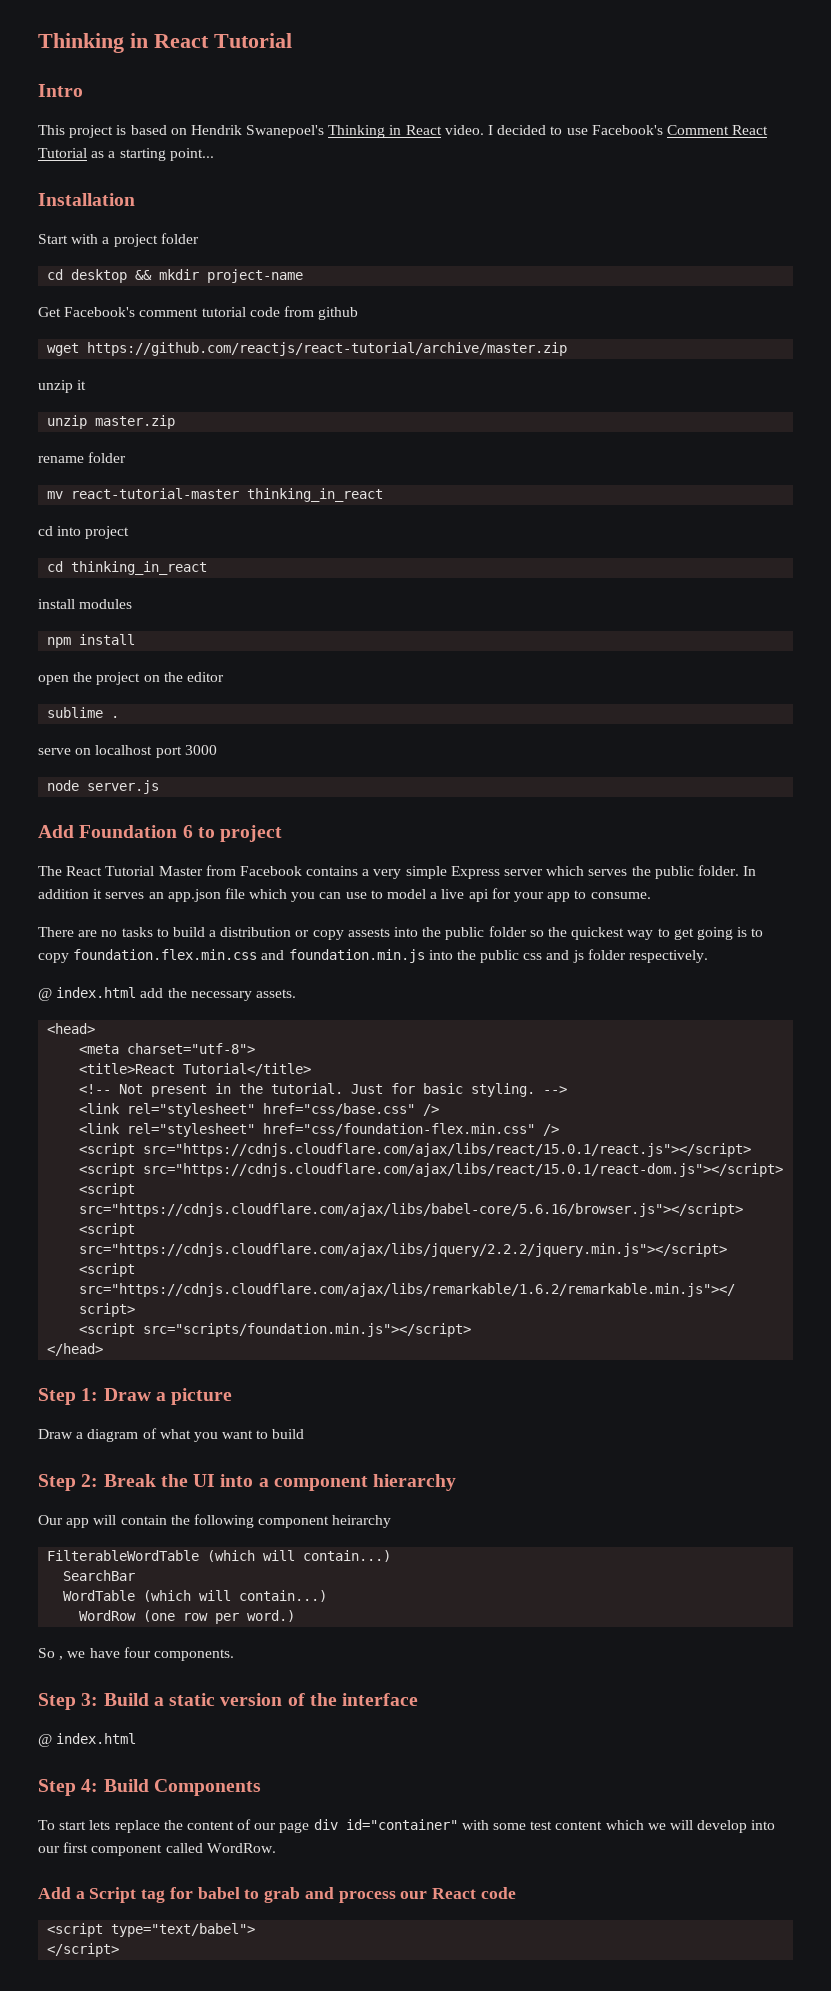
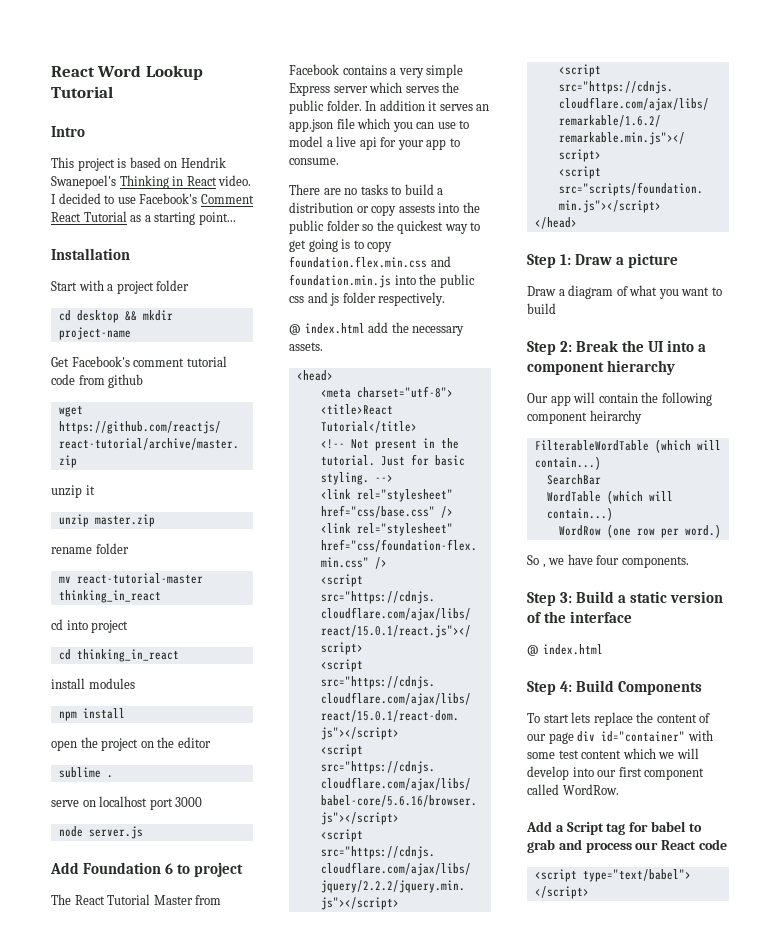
- Thinking in React Tutorial
+ React Word Lookup Tutorial

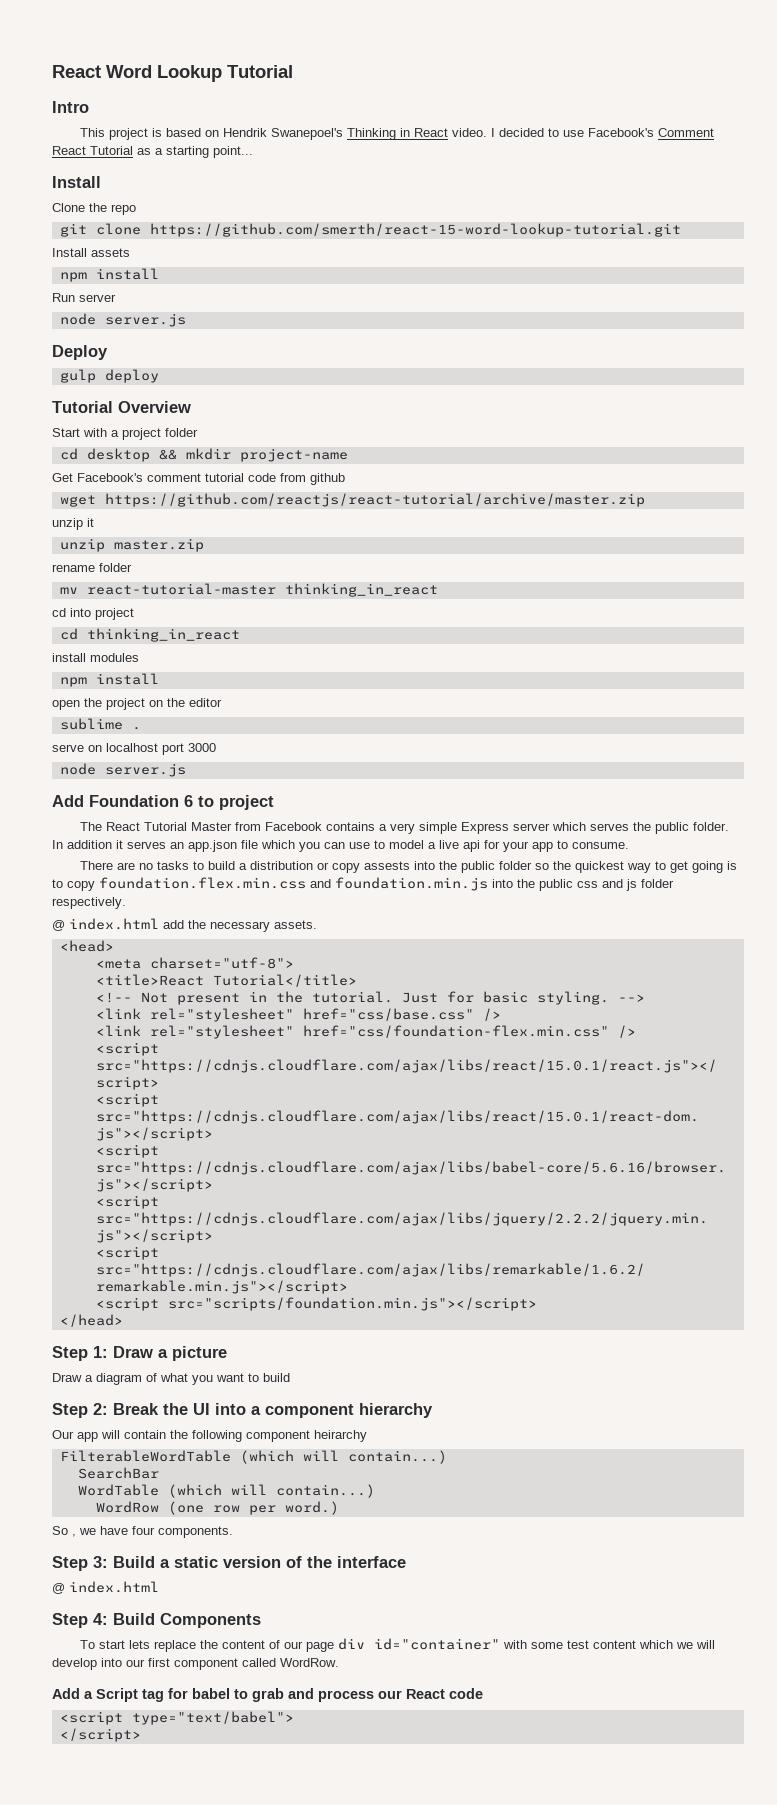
  I decided to use Facebook's Comment React Tutorial as a starting point...
- Installation
+ Install
+ Clone the repo
+ git clone https://github.com/smerth/react-15-word-lookup-tutorial.git
+ Install assets
+ npm install
+ Run server
+ node server.js
+ Deploy
+ gulp deploy
+ Tutorial Overview

